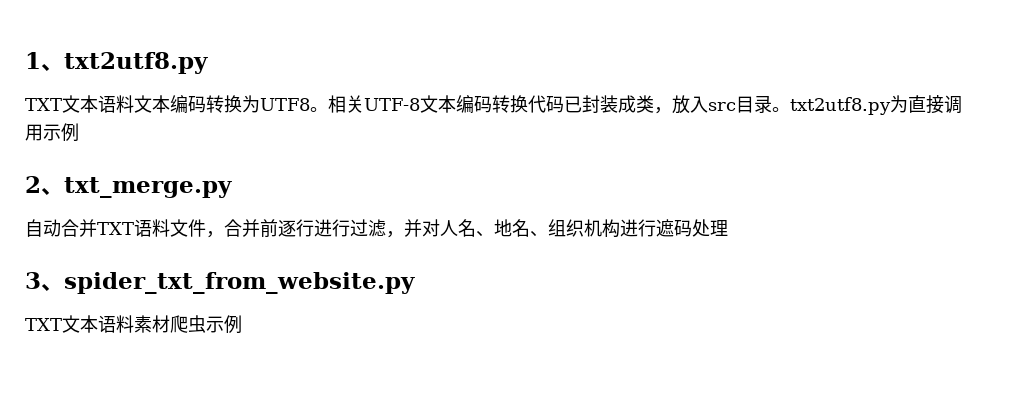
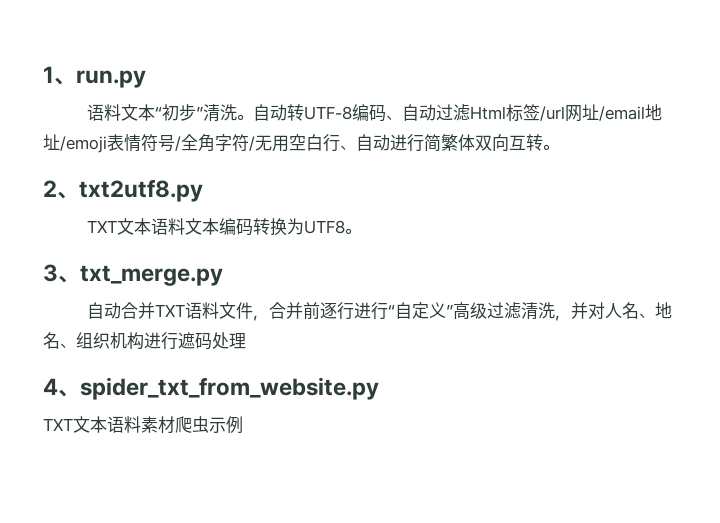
- 1、txt2utf8.py
+ 1、run.py
+ 语料文本“初步”清洗。自动转UTF-8编码、自动过滤Html标签/url网址/email地址/emoji表情符号/全角字符/无用空白行、自动进行简繁体双向互转。
+ 2、txt2utf8.py
- TXT文本语料文本编码转换为UTF8。相关UTF-8文本编码转换代码已封装成类，放入src目录。txt2utf8.py为直接调用示例
- 2、txt_merge.py
+ TXT文本语料文本编码转换为UTF8。
+ 3、txt_merge.py
- 自动合并TXT语料文件，合并前逐行进行过滤，并对人名、地名、组织机构进行遮码处理
+ 自动合并TXT语料文件，合并前逐行进行“自定义”高级过滤清洗，并对人名、地名、组织机构进行遮码处理
- 3、spider_txt_from_website.py
+ 4、spider_txt_from_website.py

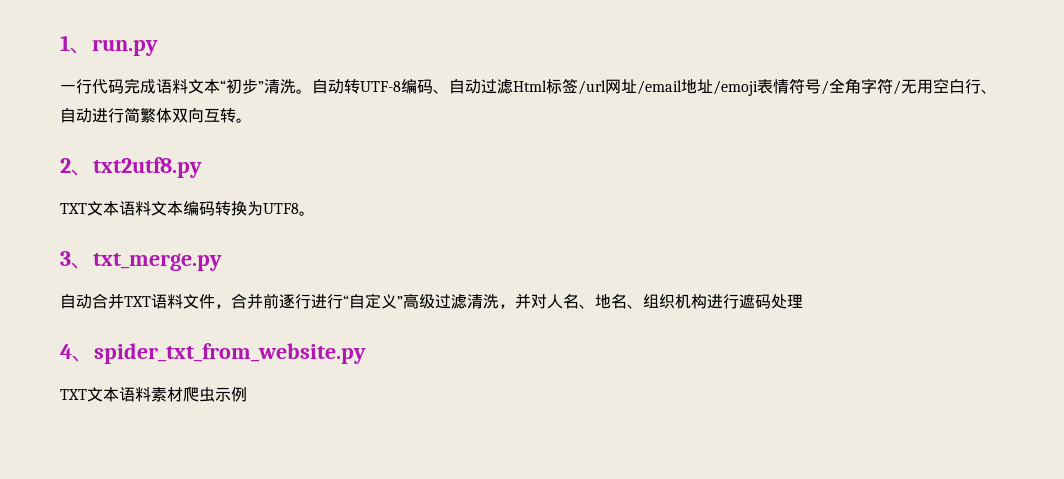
- 语料文本“初步”清洗。
+ 一行代码完成语料文本“初步”清洗。

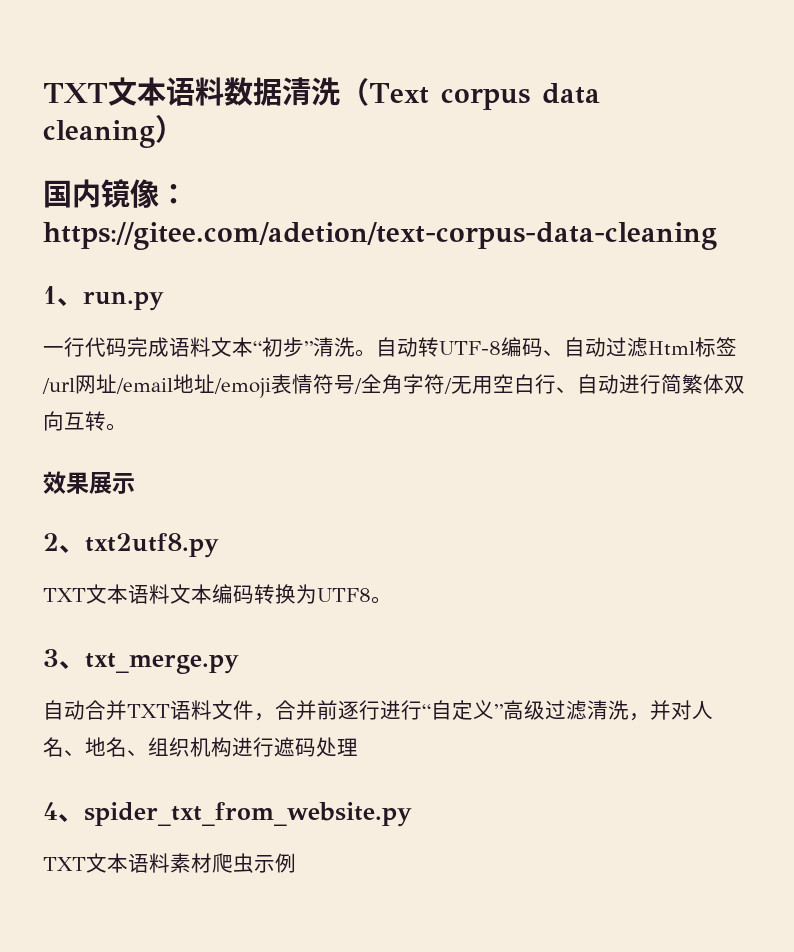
+ TXT文本语料数据清洗（Text corpus data cleaning）
+ 国内镜像：https://gitee.com/adetion/text-corpus-data-cleaning
+ 效果展示

